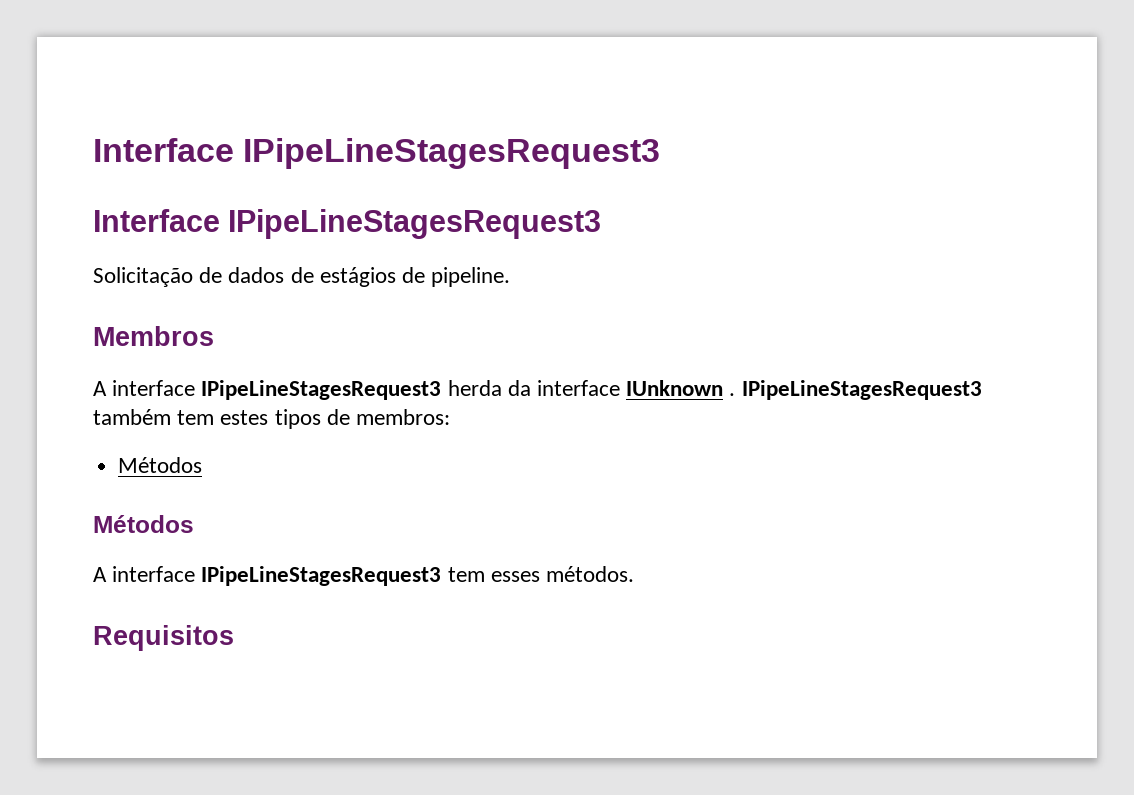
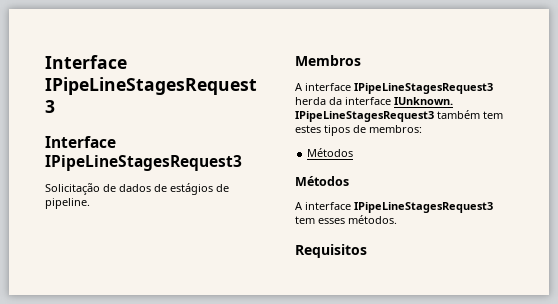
- A interface IPipeLineStagesRequest3 herda da interface IUnknown .
+ A interface IPipeLineStagesRequest3 herda da interface IUnknown.

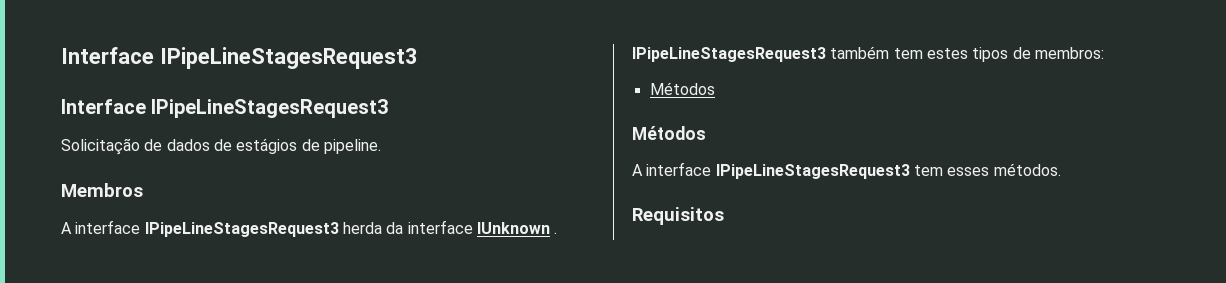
- A interface IPipeLineStagesRequest3 herda da interface IUnknown.
+ A interface IPipeLineStagesRequest3 herda da interface IUnknown .

